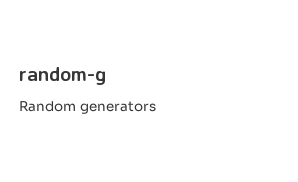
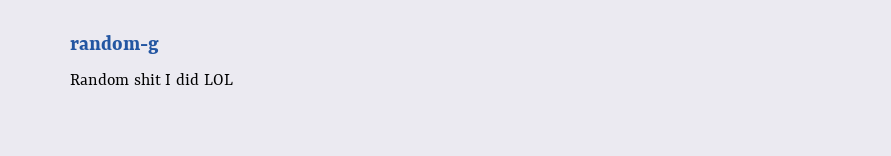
- Random generators
+ Random shit I did LOL

